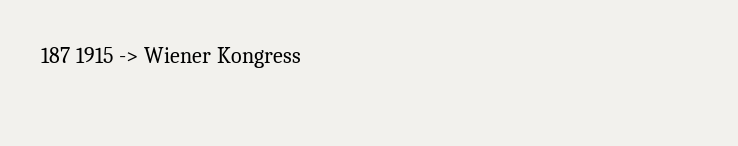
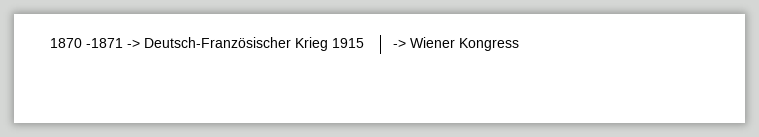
- 187 1915 -> Wiener Kongress
+ 1870 -1871 -> Deutsch-Französischer Krieg 1915 -> Wiener Kongress

